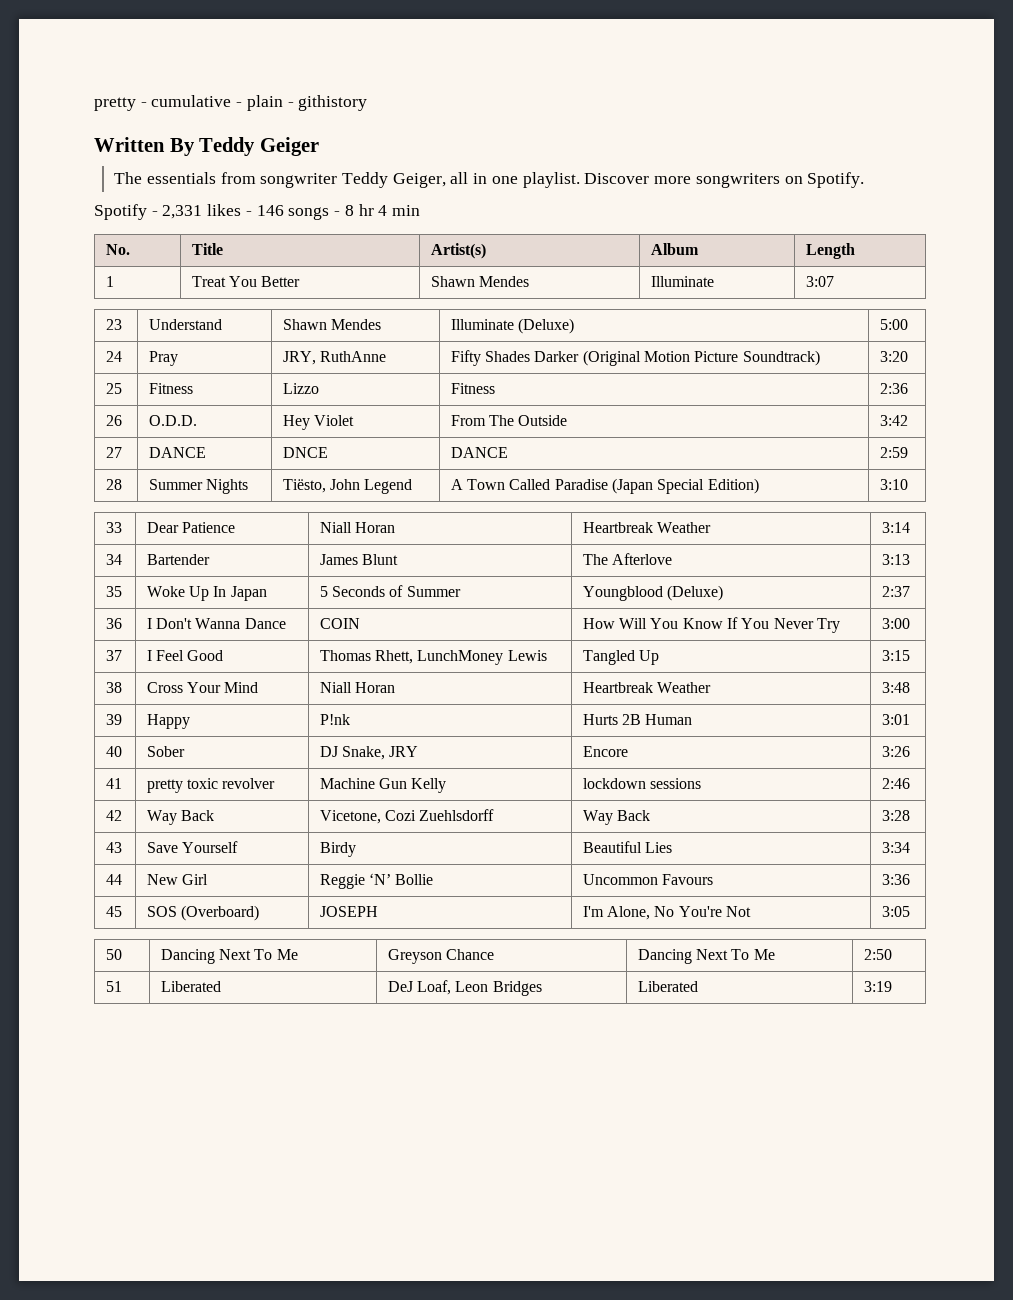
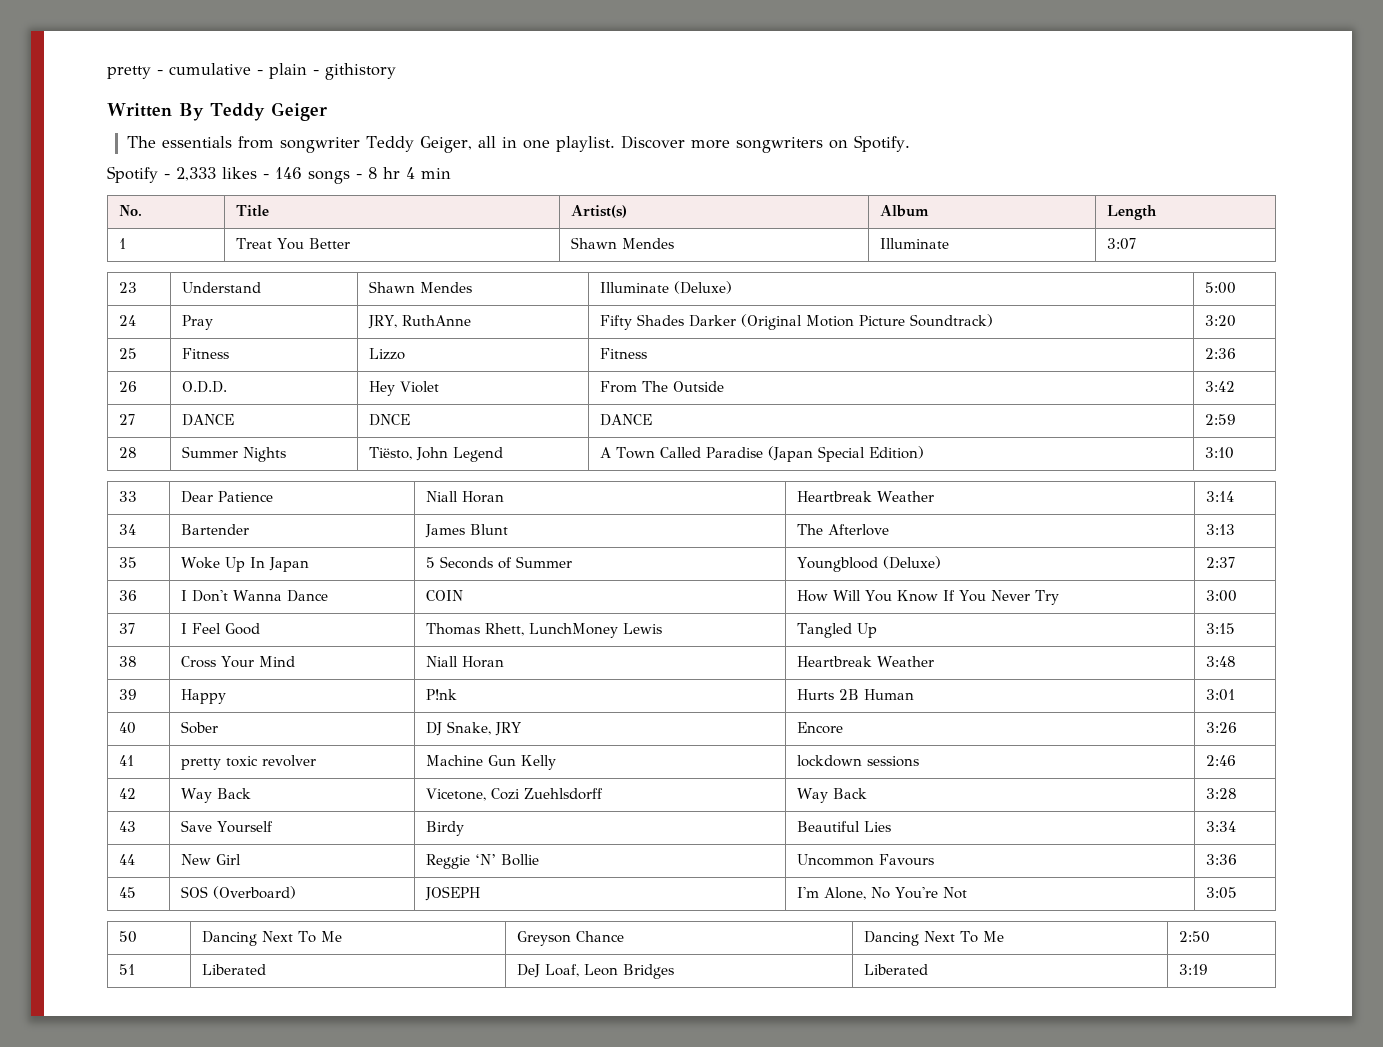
- Spotify - 2,331 likes - 146 songs - 8 hr 4 min
+ Spotify - 2,333 likes - 146 songs - 8 hr 4 min

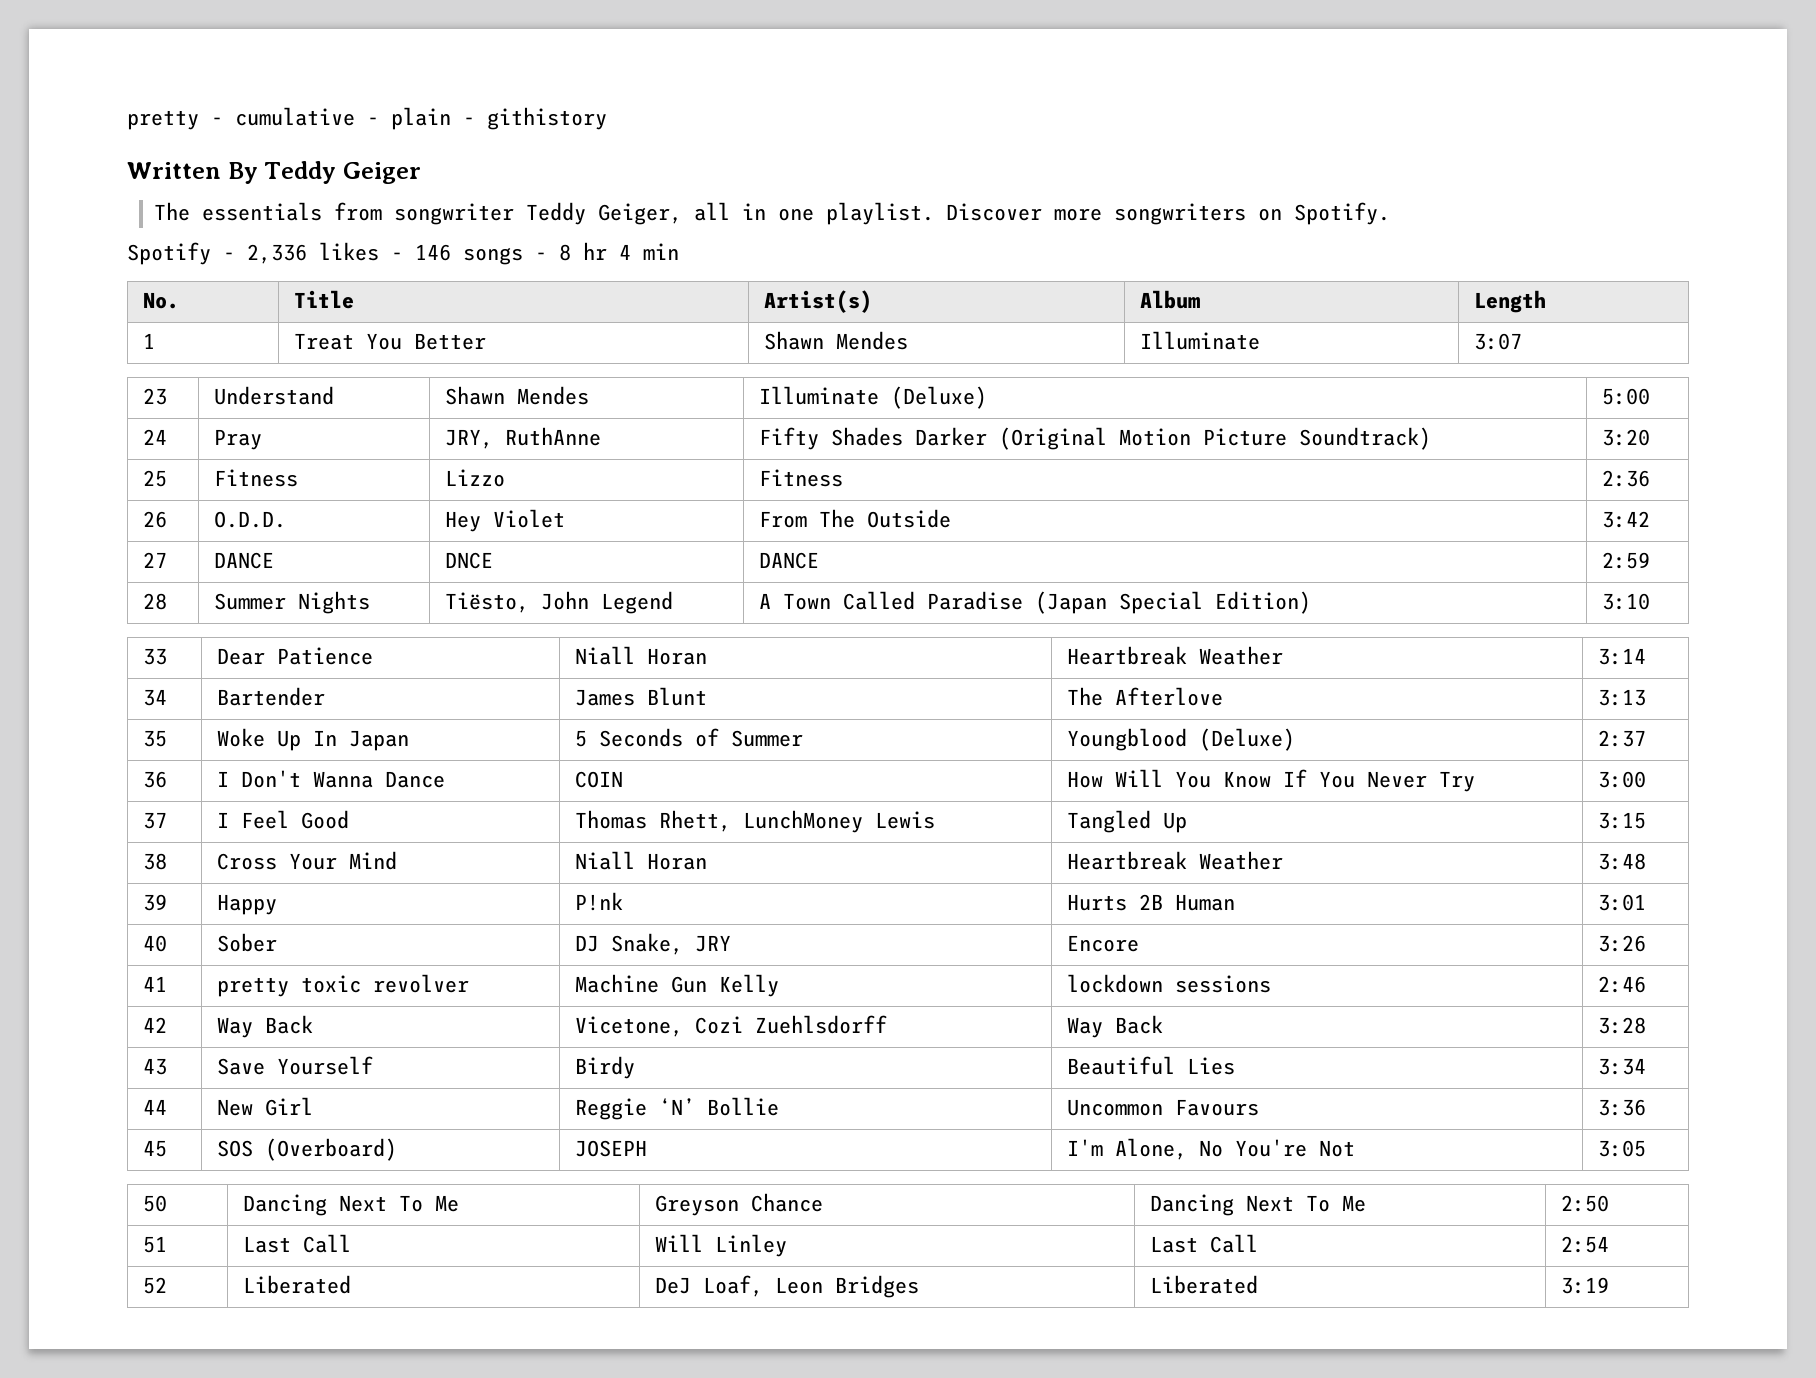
- Spotify - 2,333 likes - 146 songs - 8 hr 4 min
+ Spotify - 2,336 likes - 146 songs - 8 hr 4 min
- 51 | Liberated | DeJ Loaf, Leon Bridges | Liberated | 3:19
+ 51 | Last Call | Will Linley | Last Call | 2:54
+ 52 | Liberated | DeJ Loaf, Leon Bridges | Liberated | 3:19

